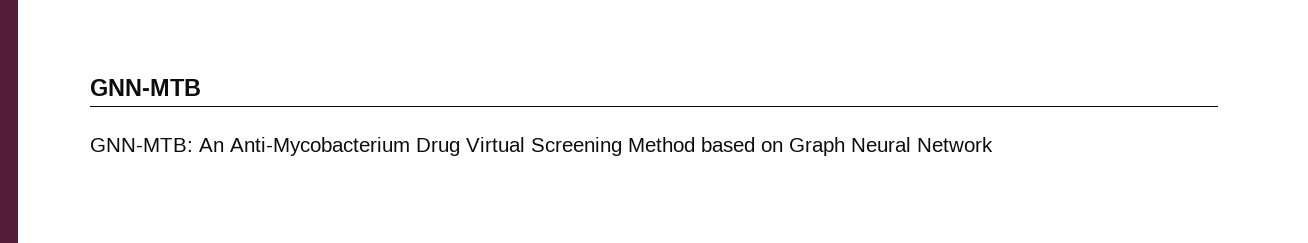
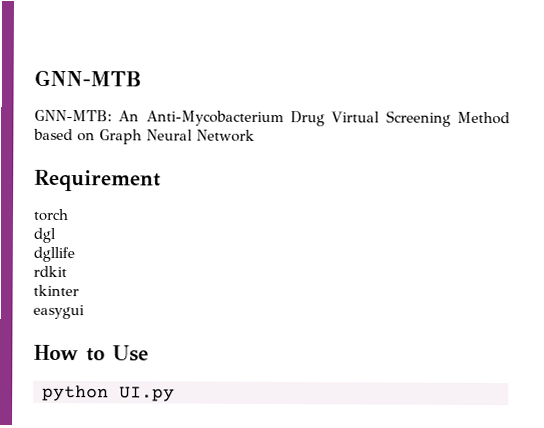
+ Requirement
+ torch
+ dgl
+ dgllife
+ rdkit
+ tkinter
+ easygui
+ How to Use
+ python UI.py

